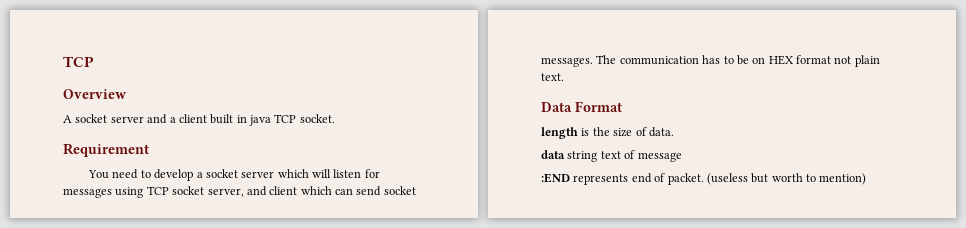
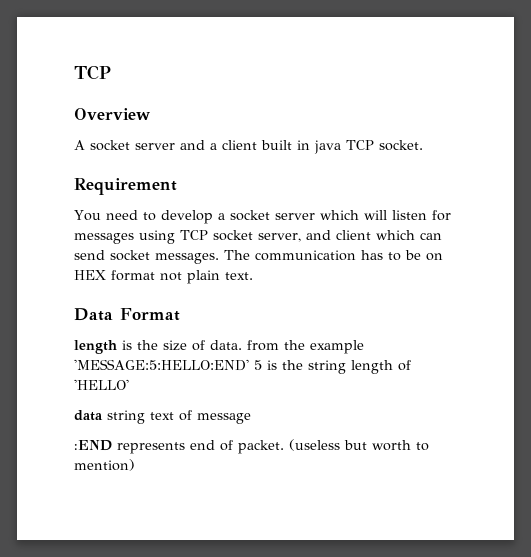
- length is the size of data.
+ length is the size of data. from the example 'MESSAGE:5:HELLO:END' 5 is the string length of 'HELLO'

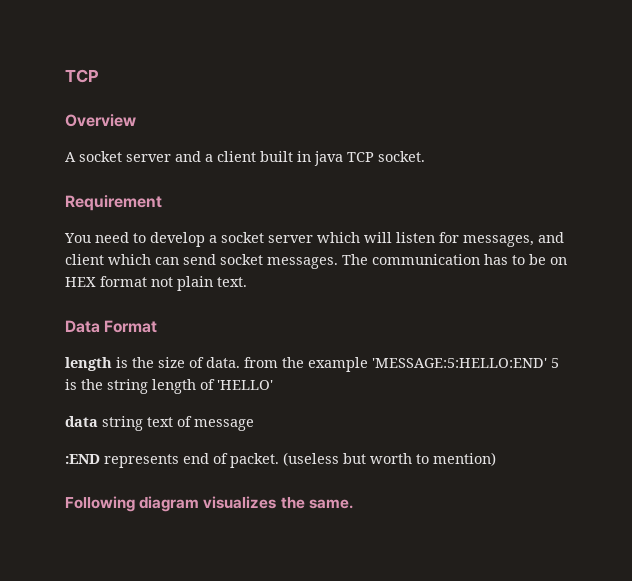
- You need to develop a socket server which will listen for messages using TCP socket server, and client which can send socket messages.
+ You need to develop a socket server which will listen for messages, and client which can send socket messages.
+ Following diagram visualizes the same.

